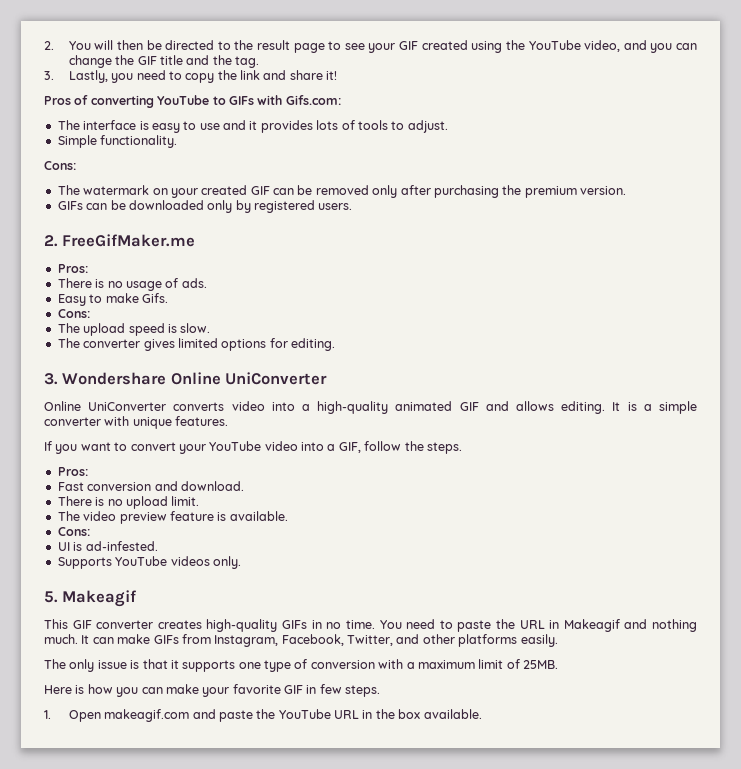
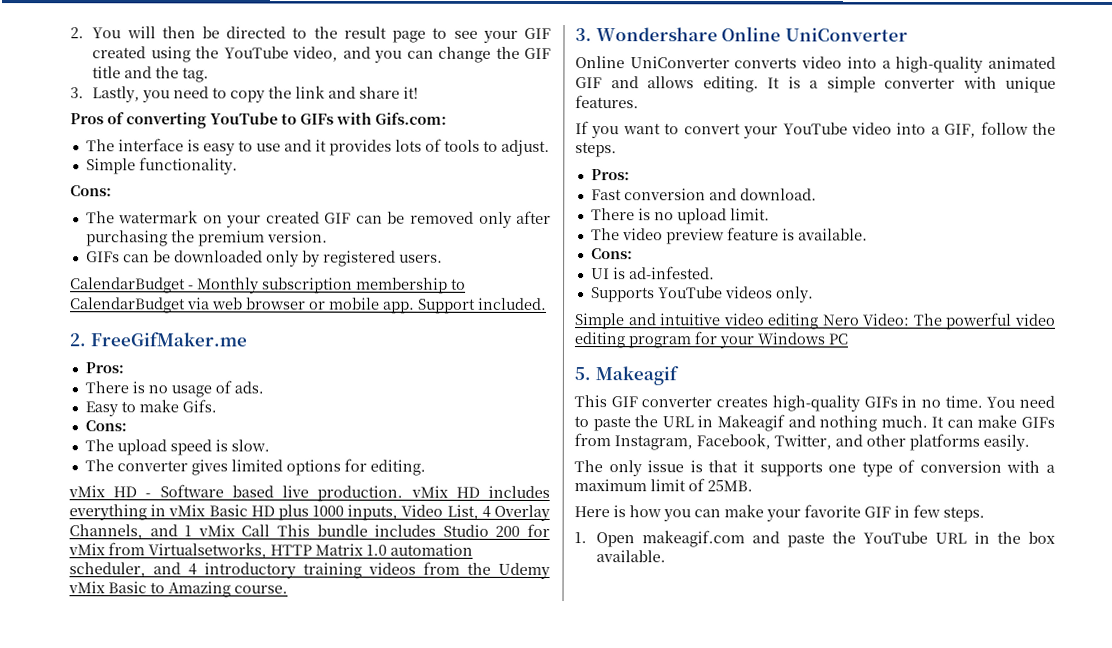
+ CalendarBudget - Monthly subscription membership to CalendarBudget via web browser or mobile app. Support included.
+ vMix HD - Software based live production. vMix HD includes everything in vMix Basic HD plus 1000 inputs, Video List, 4 Overlay Channels, and 1 vMix Call This bundle includes Studio 200 for vMix from Virtualsetworks, HTTP Matrix 1.0 automation scheduler, and 4 introductory training videos from the Udemy vMix Basic to Amazing course.
+ Simple and intuitive video editing Nero Video: The powerful video editing program for your Windows PC

